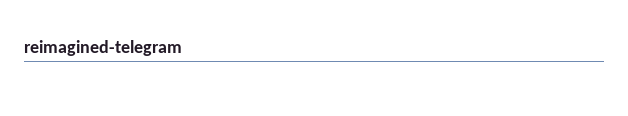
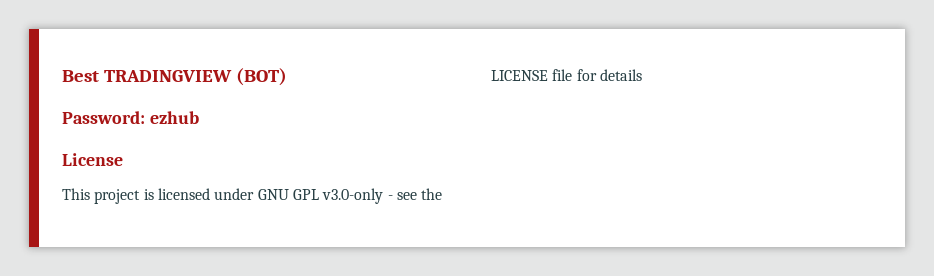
- reimagined-telegram
+ Best TRADINGVIEW (BOT)
+ Password: ezhub
+ License
+ This project is licensed under GNU GPL v3.0-only - see the LICENSE file for details

